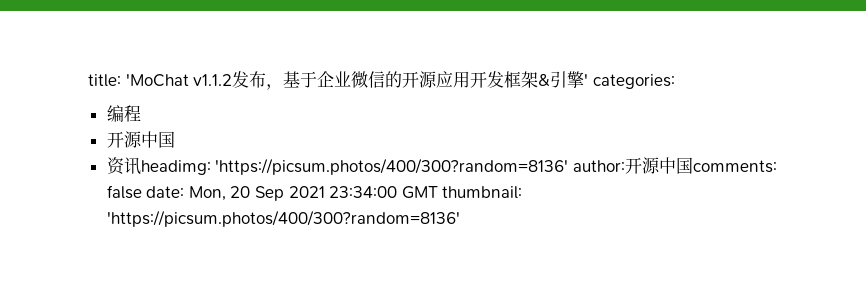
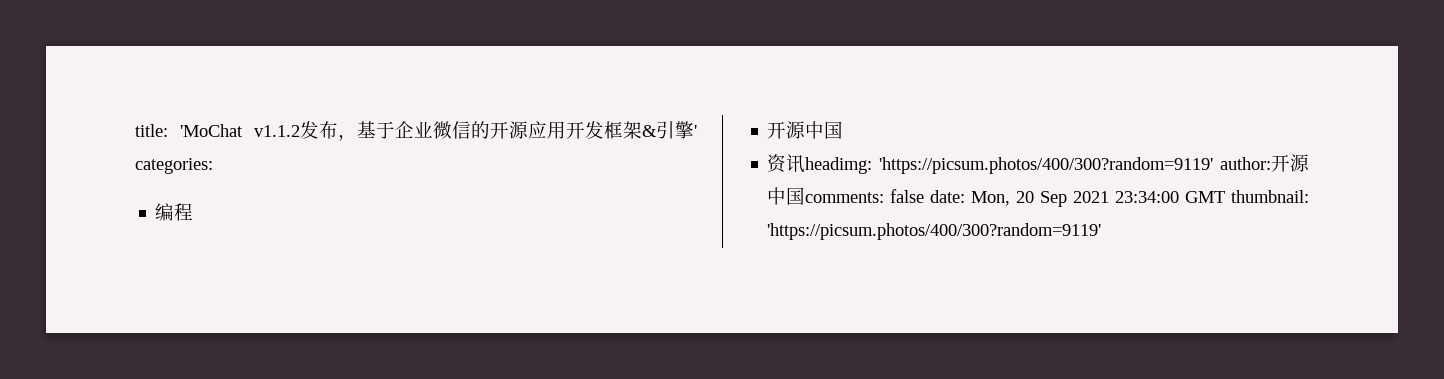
- 资讯headimg: 'https://picsum.photos/400/300?random=8136' author:开源中国comments: false date: Mon, 20 Sep 2021 23:34:00 GMT thumbnail: 'https://picsum.photos/400/300?random=8136'
+ 资讯headimg: 'https://picsum.photos/400/300?random=9119' author:开源中国comments: false date: Mon, 20 Sep 2021 23:34:00 GMT thumbnail: 'https://picsum.photos/400/300?random=9119'

